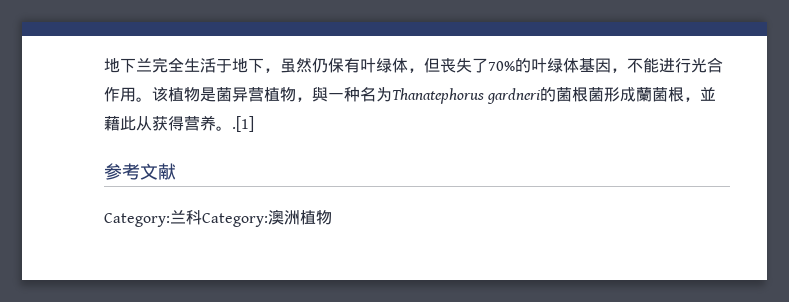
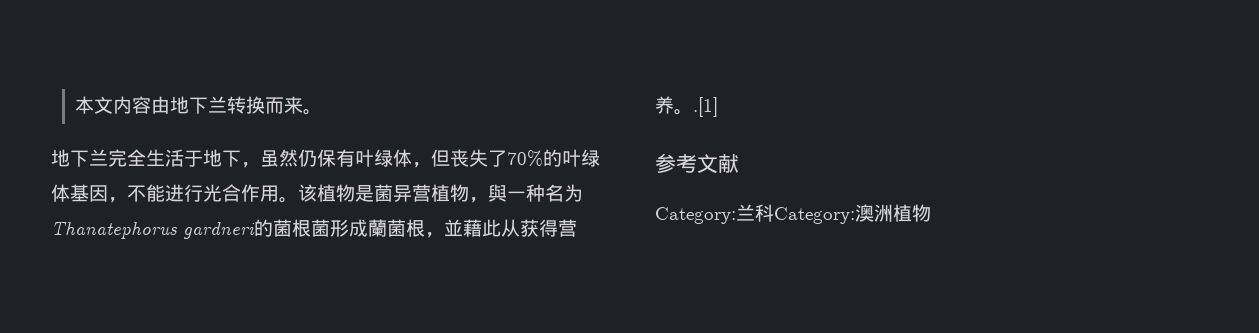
+ 本文内容由地下兰转换而来。

